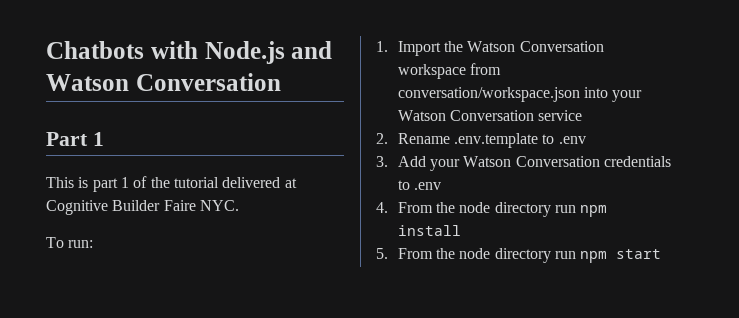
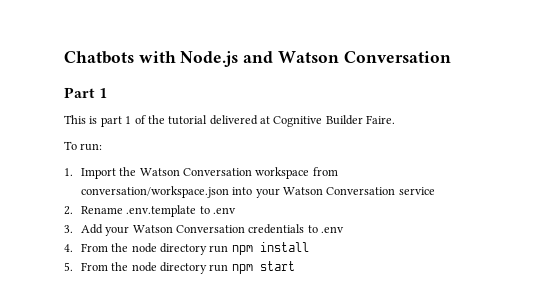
- This is part 1 of the tutorial delivered at Cognitive Builder Faire NYC.
+ This is part 1 of the tutorial delivered at Cognitive Builder Faire.

